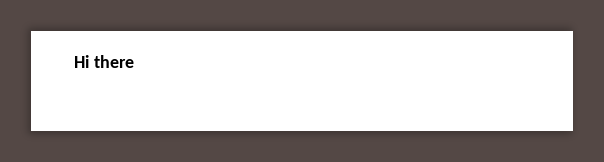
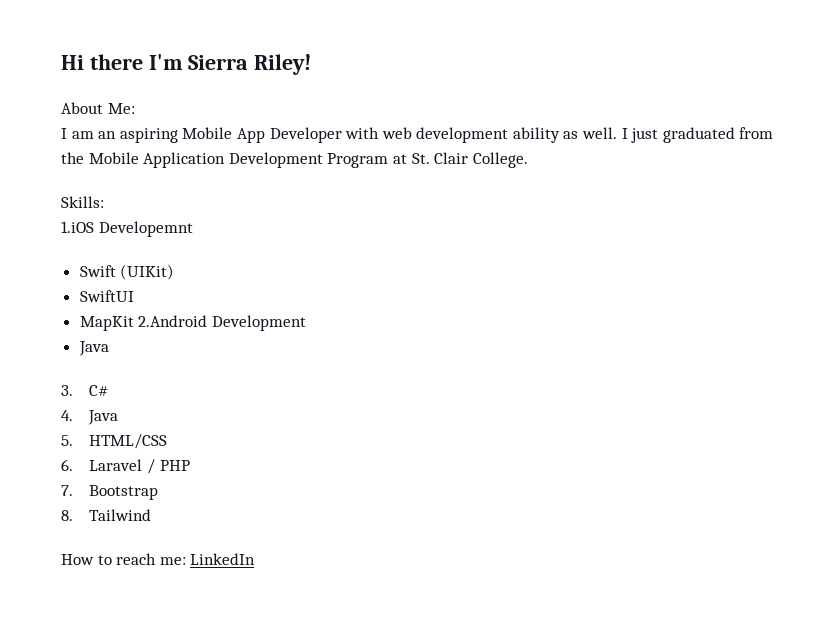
- Hi there
+ Hi there I'm Sierra Riley!
+ About Me:
+ I am an aspiring Mobile App Developer with web development ability as well. I just graduated from the Mobile Application Development Program at St. Clair College.
+ Skills:
+ 1.iOS Developemnt
+ Swift (UIKit)
+ SwiftUI
+ MapKit 2.Android Development
+ Java
+ 3. C#
+ 4. Java
+ 5. HTML/CSS
+ 6. Laravel / PHP
+ 7. Bootstrap
+ 8. Tailwind
+ How to reach me: LinkedIn

